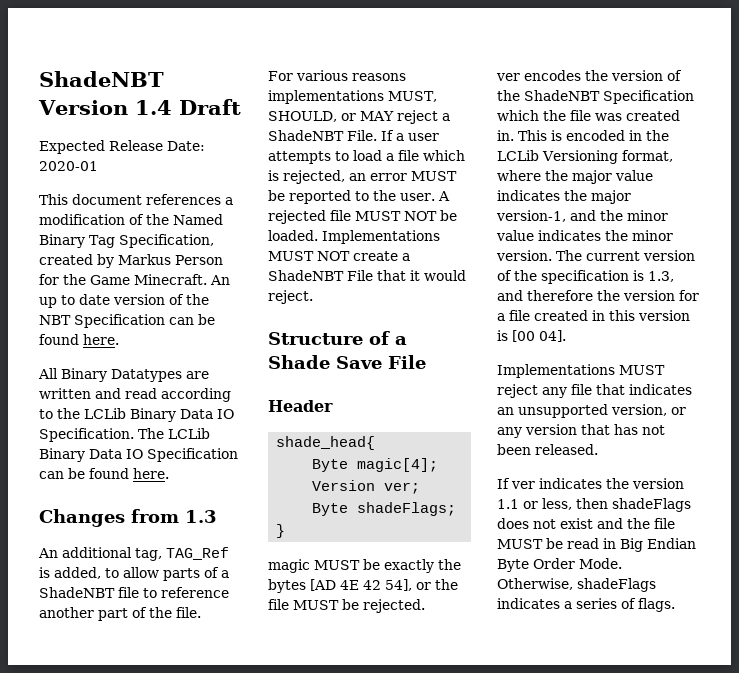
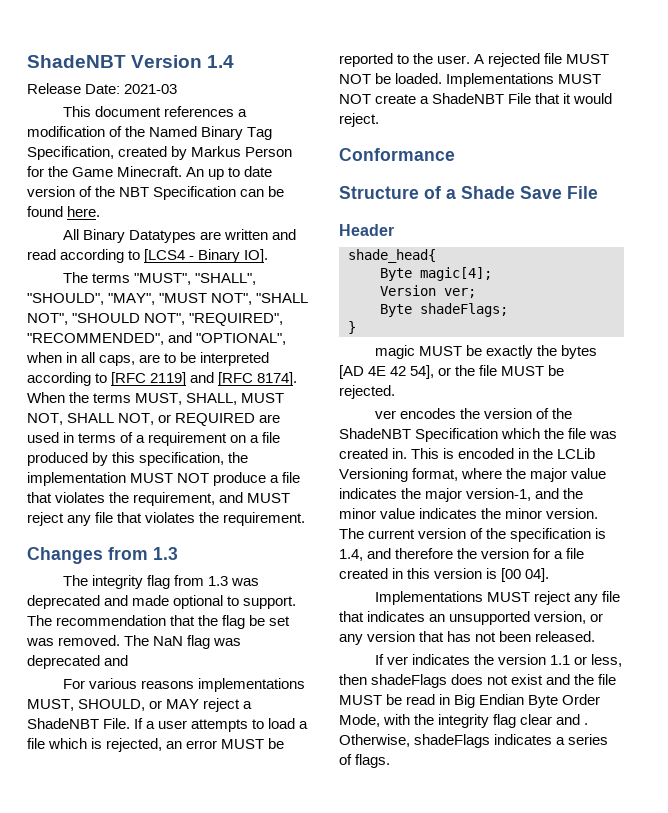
- ShadeNBT Version 1.4 Draft
- Expected Release Date: 2020-01
+ ShadeNBT Version 1.4
+ Release Date: 2021-03
- All Binary Datatypes are written and read according to the LCLib Binary Data IO Specification. The LCLib Binary Data IO Specification can be found here.
+ All Binary Datatypes are written and read according to [LCS4 - Binary IO].
+ The terms "MUST", "SHALL", "SHOULD", "MAY", "MUST NOT", "SHALL NOT", "SHOULD NOT", "REQUIRED", "RECOMMENDED", and "OPTIONAL", when in all caps, are to be interpreted according to [RFC 2119] and [RFC 8174]. When the terms MUST, SHALL, MUST NOT, SHALL NOT, or REQUIRED are used in terms of a requirement on a file produced by this specification, the implementation MUST NOT produce a file that violates the requirement, and MUST reject any file that violates the requirement.
  Changes from 1.3
- An additional tag, TAG_Ref is added, to allow parts of a ShadeNBT file to reference another part of the file.
+ The integrity flag from 1.3 was deprecated and made optional to support. The recommendation that the flag be set was removed. The NaN flag was deprecated and
+ Conformance
- The current version of the specification is 1.3, and therefore the version for a file created in this version is [00 04].
+ The current version of the specification is 1.4, and therefore the version for a file created in this version is [00 04].
- If ver indicates the version 1.1 or less, then shadeFlags does not exist and the file MUST be read in Big Endian Byte Order Mode.
+ If ver indicates the version 1.1 or less, then shadeFlags does not exist and the file MUST be read in Big Endian Byte Order Mode, with the integrity flag clear and .

